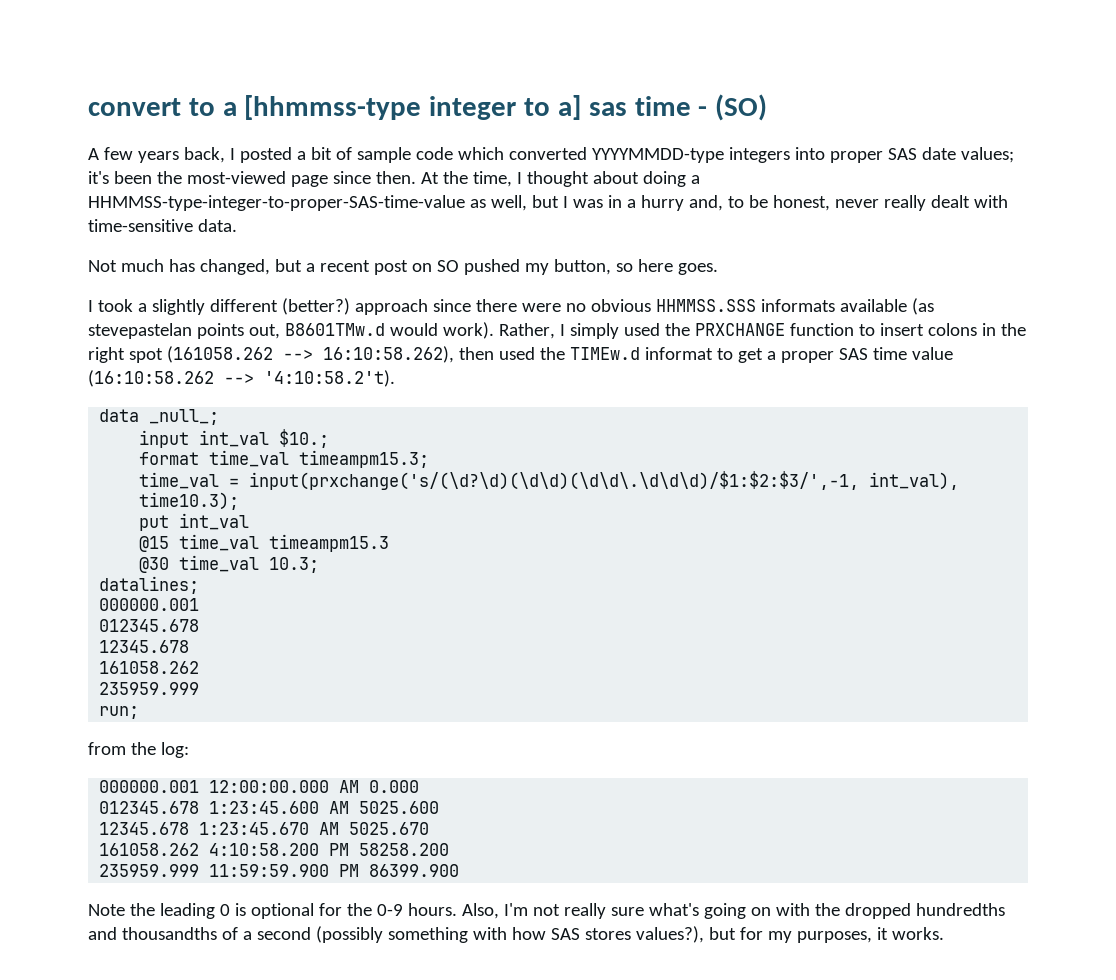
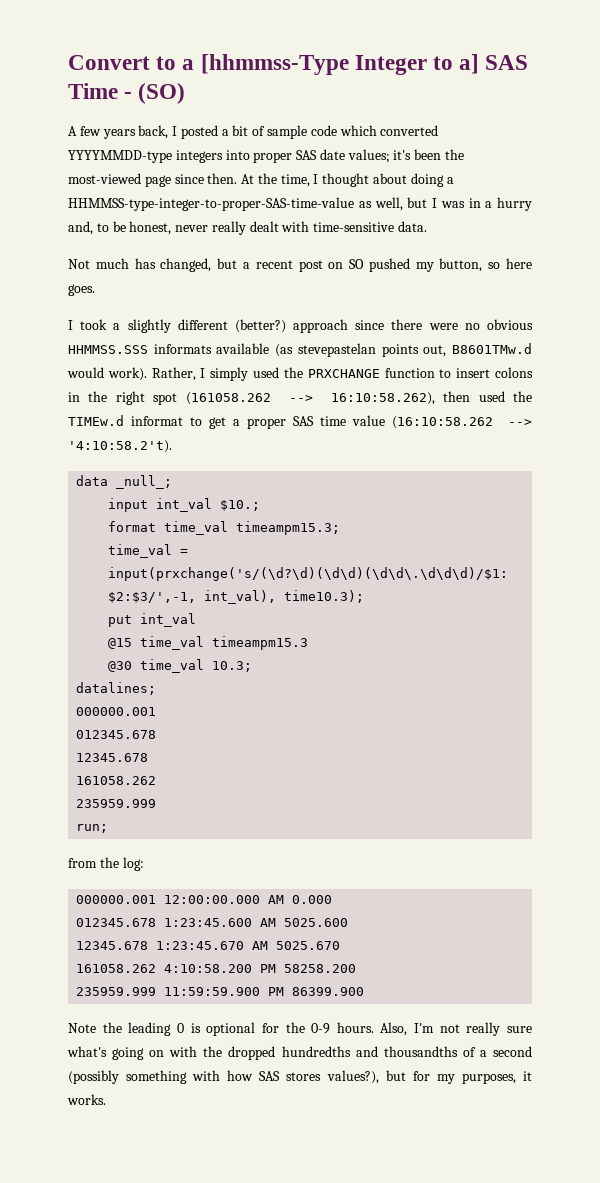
- convert to a [hhmmss-type integer to a] sas time - (SO)
+ Convert to a [hhmmss-Type Integer to a] SAS Time - (SO)

